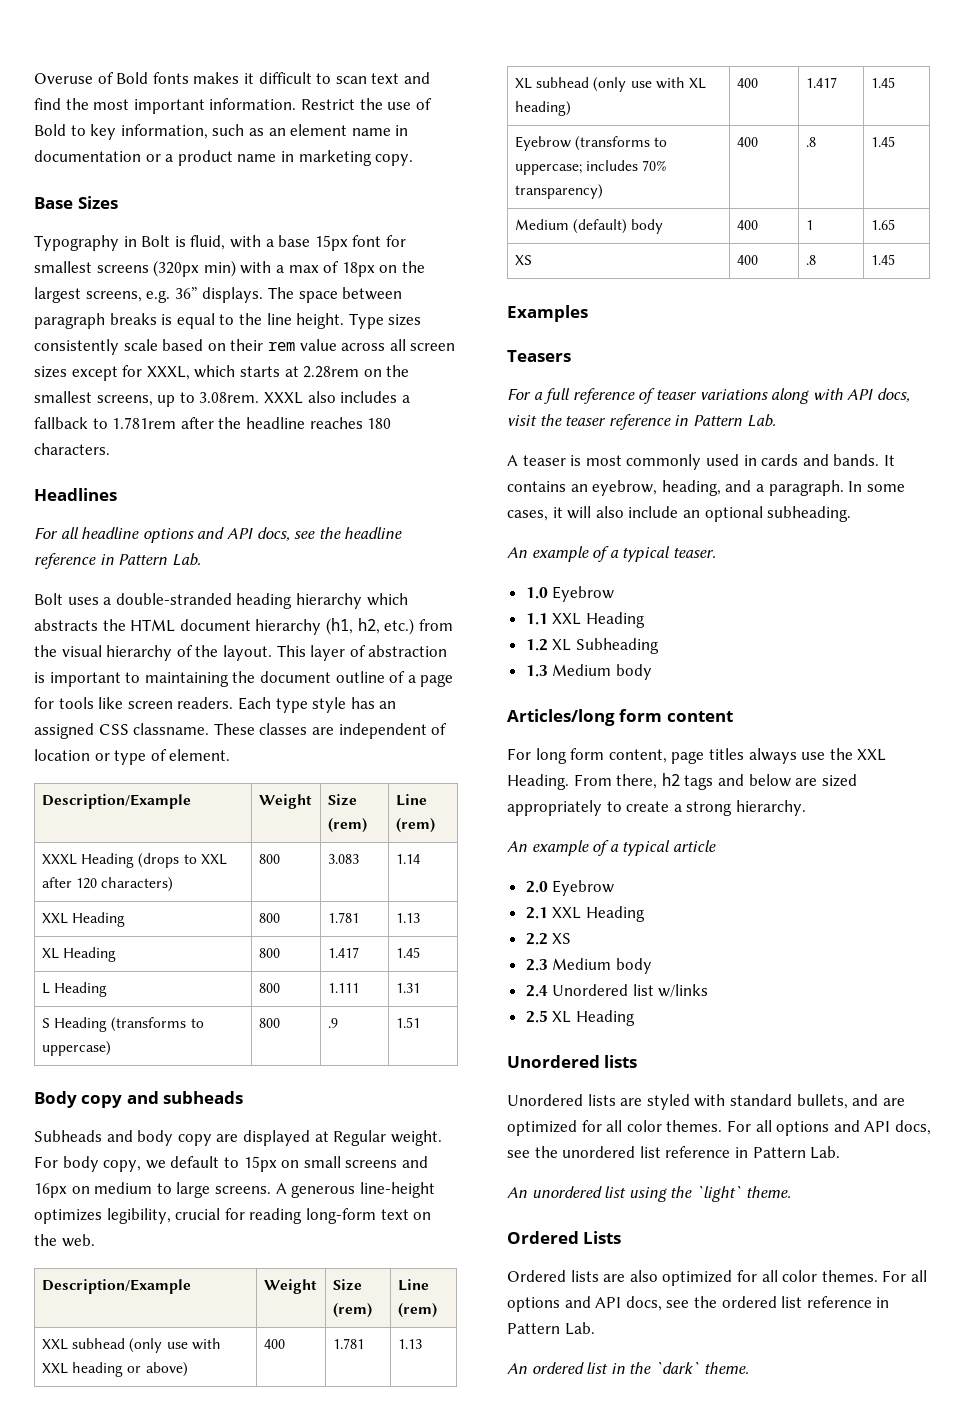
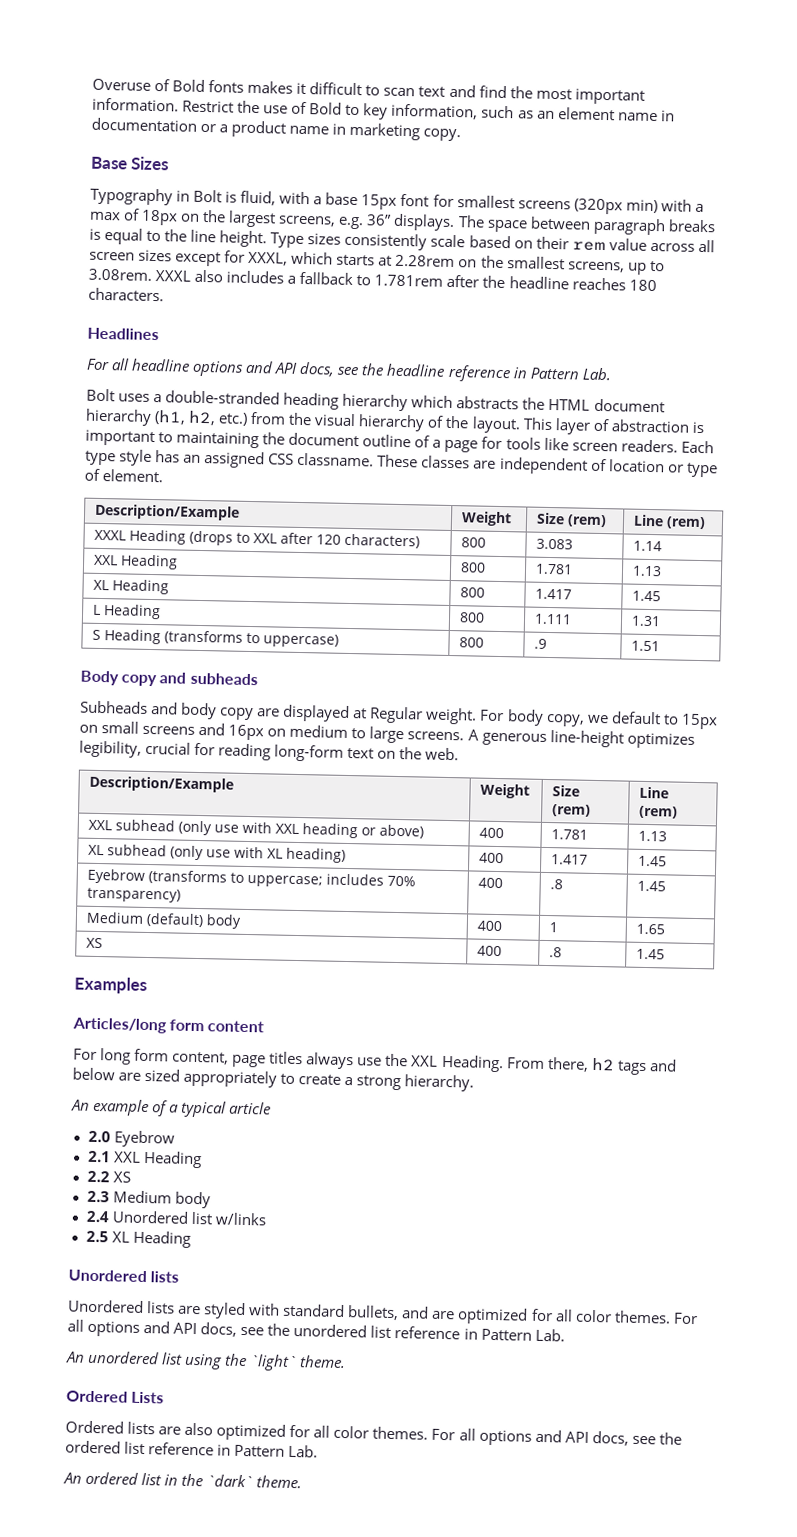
- Teasers
- For a full reference of teaser variations along with API docs, visit the teaser reference in Pattern Lab.
- A teaser is most commonly used in cards and bands. It contains an eyebrow, heading, and a paragraph. In some cases, it will also include an optional subheading.
- An example of a typical teaser.
- 1.0 Eyebrow
- 1.1 XXL Heading
- 1.2 XL Subheading
- 1.3 Medium body

